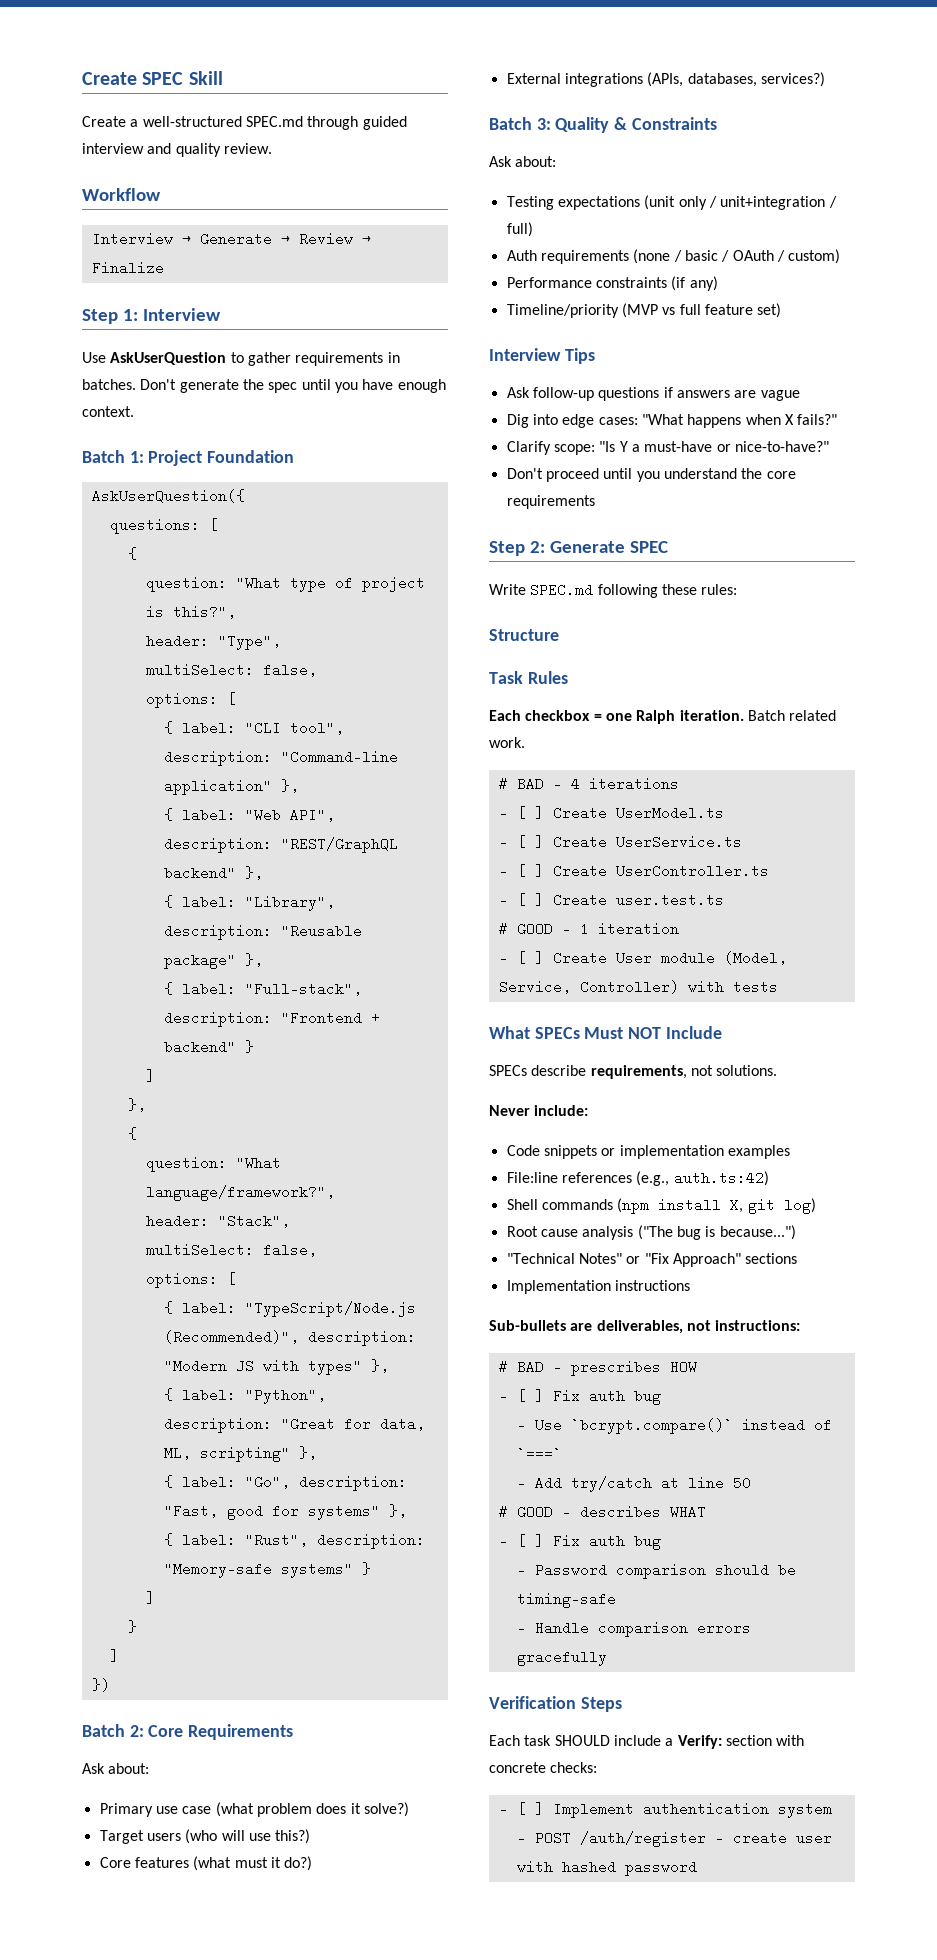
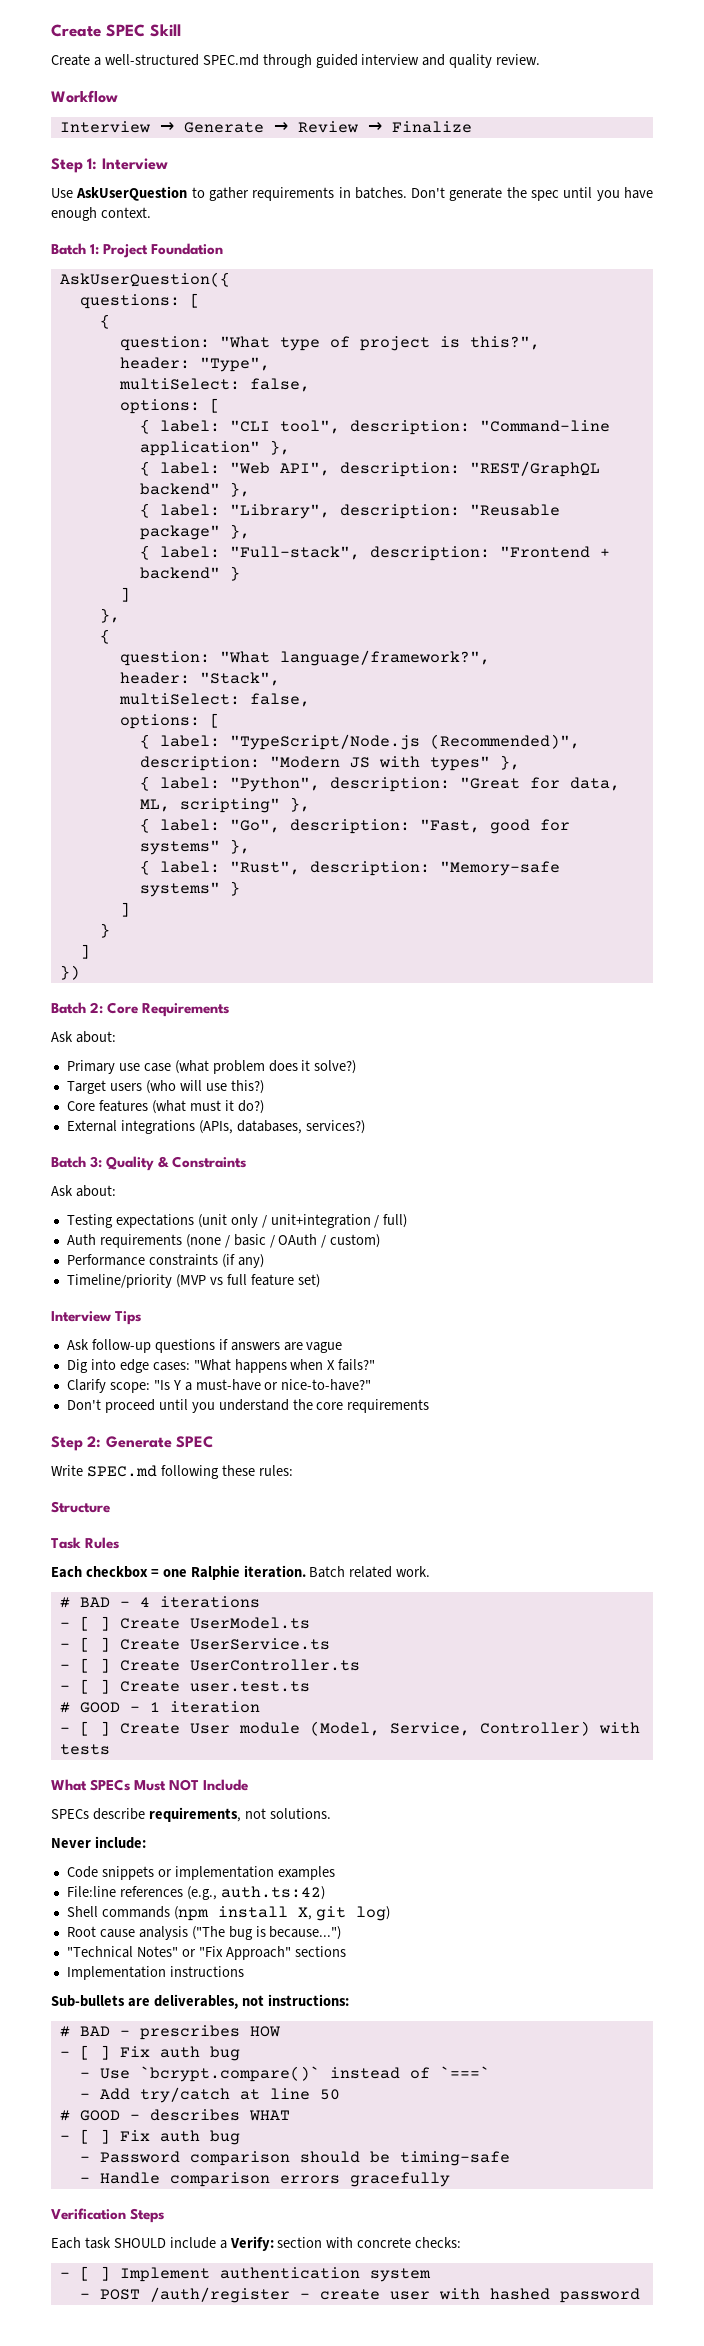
- Each checkbox = one Ralph iteration.
+ Each checkbox = one Ralphie iteration.

